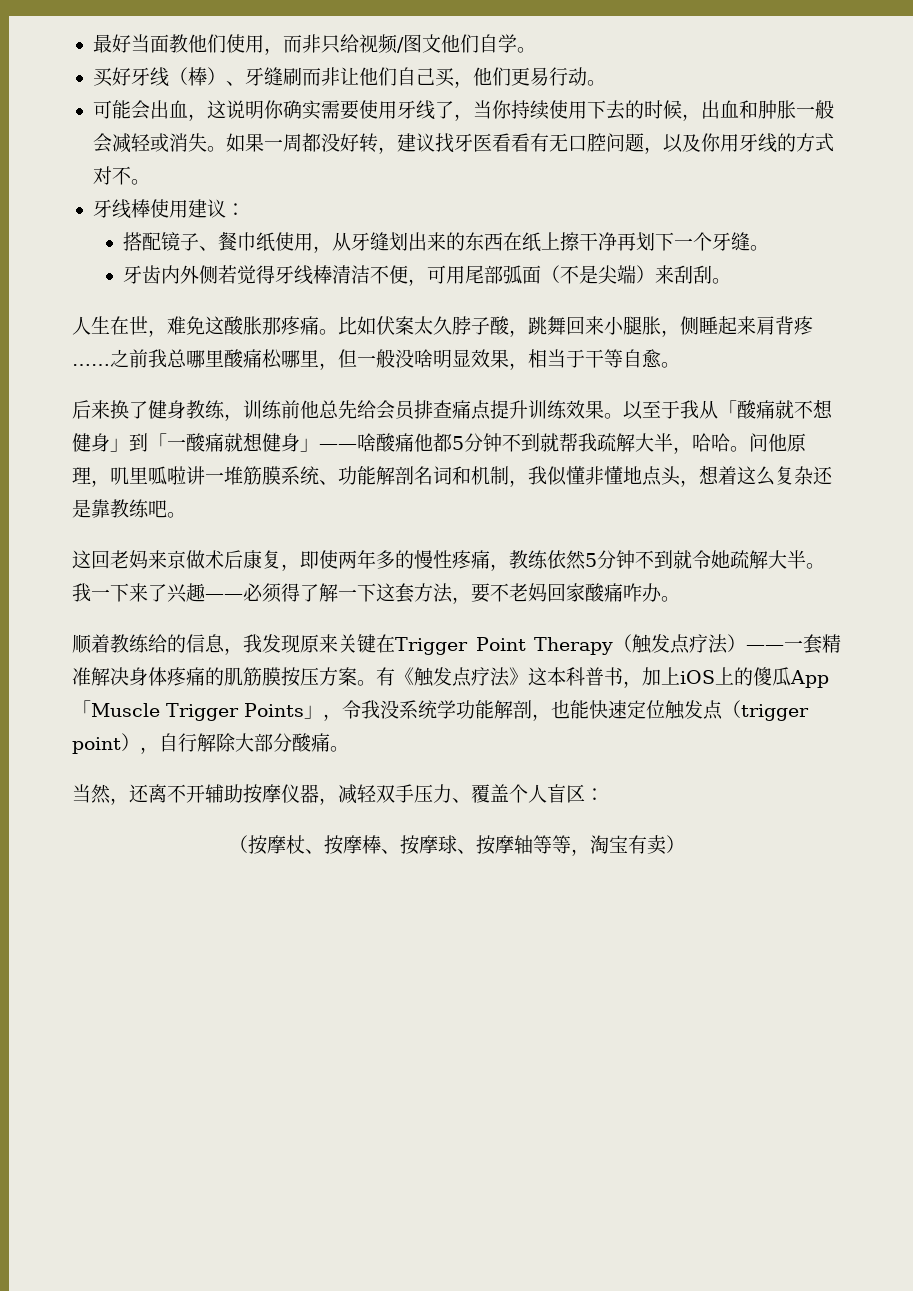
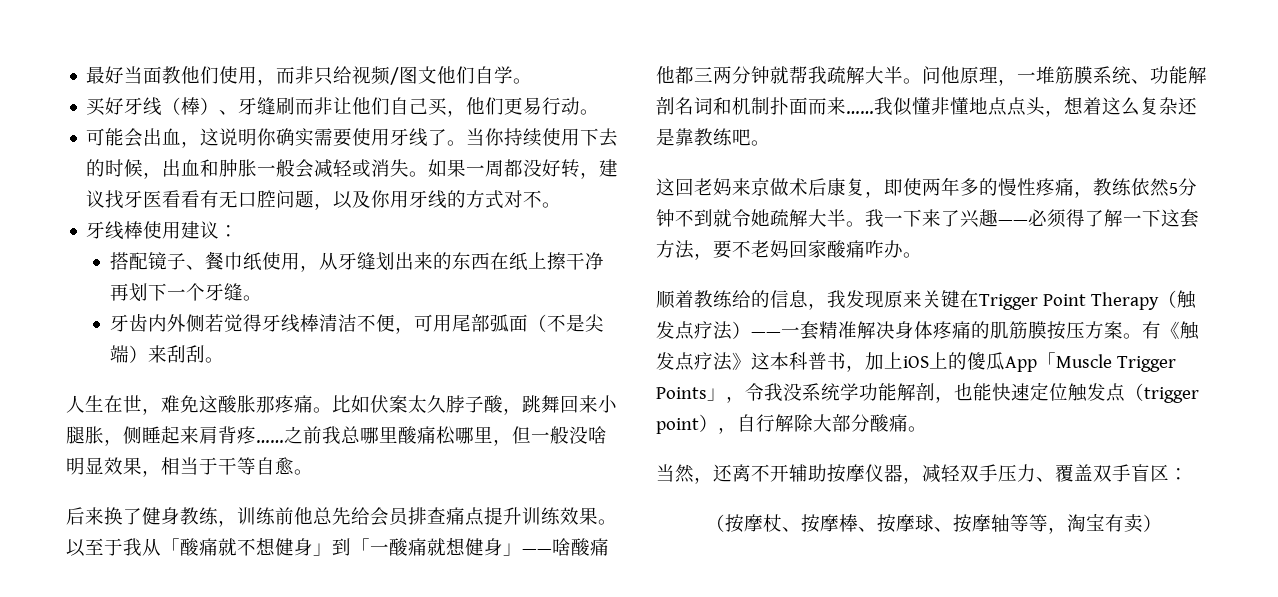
- 可能会出血，这说明你确实需要使用牙线了，当你持续使用下去的时候，出血和肿胀一般会减轻或消失。
+ 可能会出血，这说明你确实需要使用牙线了。当你持续使用下去的时候，出血和肿胀一般会减轻或消失。
- 以至于我从「酸痛就不想健身」到「一酸痛就想健身」——啥酸痛他都5分钟不到就帮我疏解大半，哈哈。
+ 以至于我从「酸痛就不想健身」到「一酸痛就想健身」——啥酸痛他都三两分钟就帮我疏解大半。
- 问他原理，叽里呱啦讲一堆筋膜系统、功能解剖名词和机制，我似懂非懂地点头，想着这么复杂还是靠教练吧。
+ 问他原理，一堆筋膜系统、功能解剖名词和机制扑面而来……我似懂非懂地点点头，想着这么复杂还是靠教练吧。
- 当然，还离不开辅助按摩仪器，减轻双手压力、覆盖个人盲区：
+ 当然，还离不开辅助按摩仪器，减轻双手压力、覆盖双手盲区：

